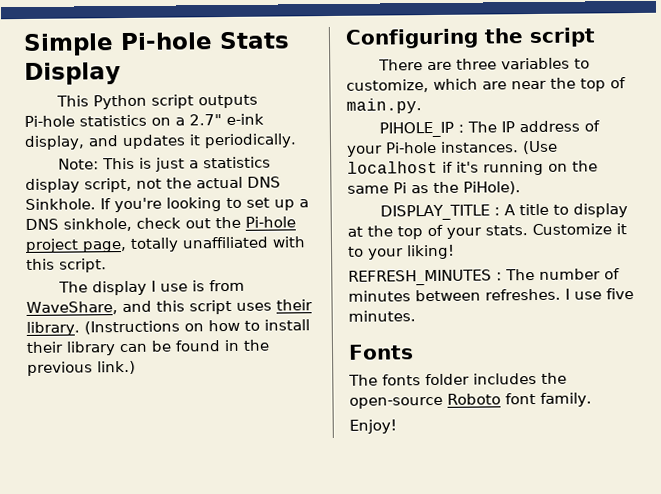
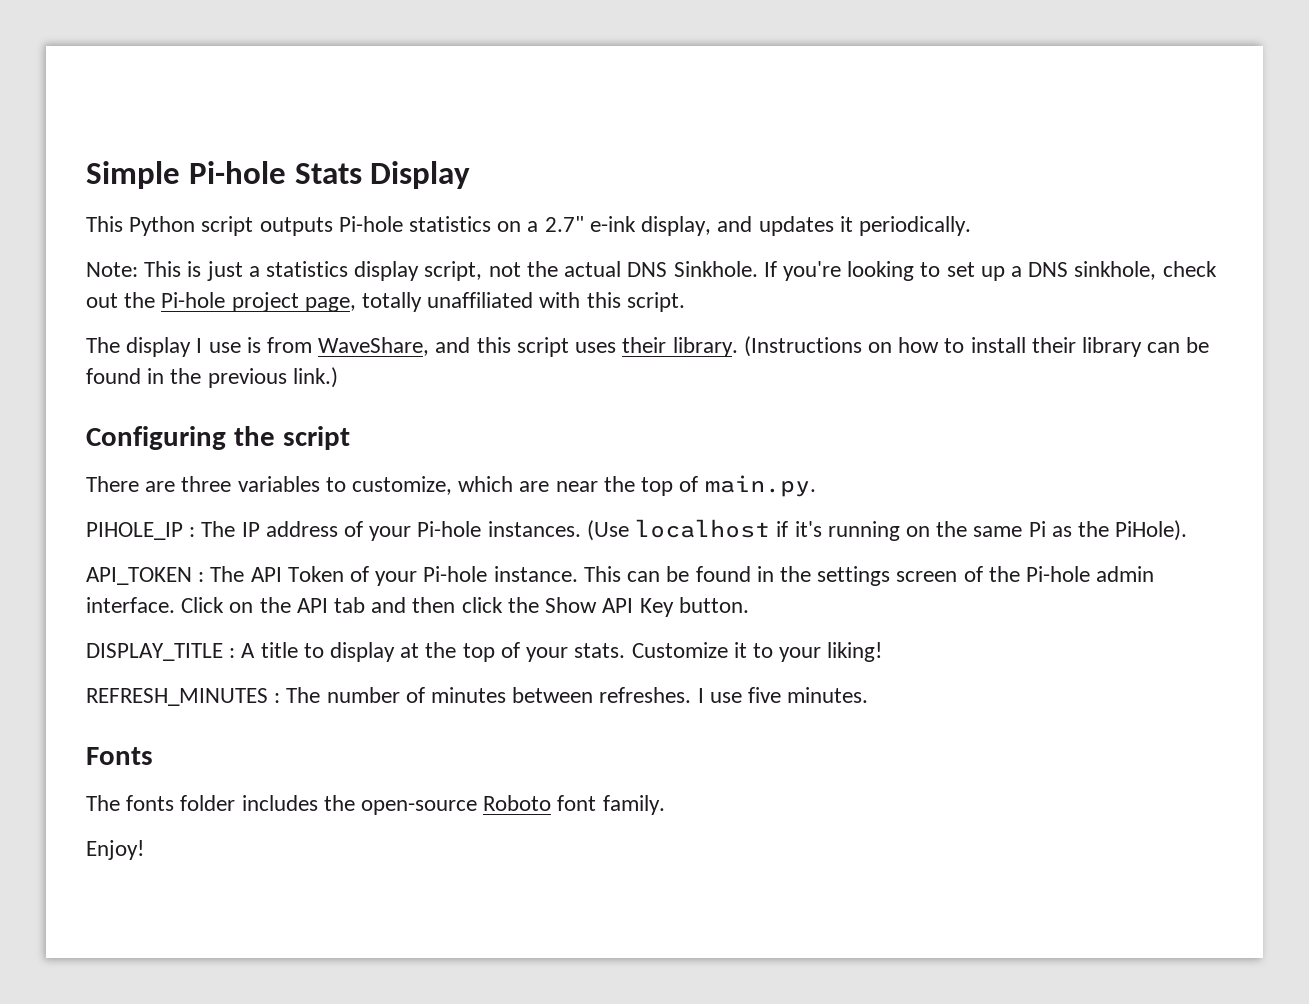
+ API_TOKEN : The API Token of your Pi-hole instance. This can be found in the settings screen of the Pi-hole admin interface. Click on the API tab and then click the Show API Key button.

